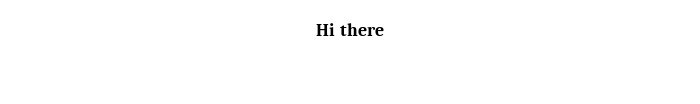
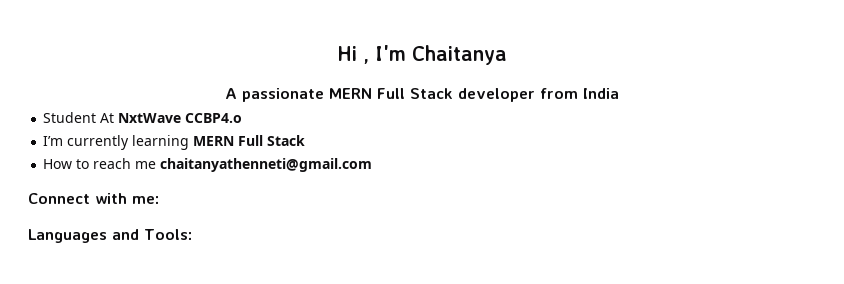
- Hi there
+ Hi , I'm Chaitanya
+ A passionate MERN Full Stack developer from India
+ Student At NxtWave CCBP4.o
+ I’m currently learning MERN Full Stack
+ How to reach me chaitanyathenneti@gmail.com
+ Connect with me:
+ Languages and Tools:

